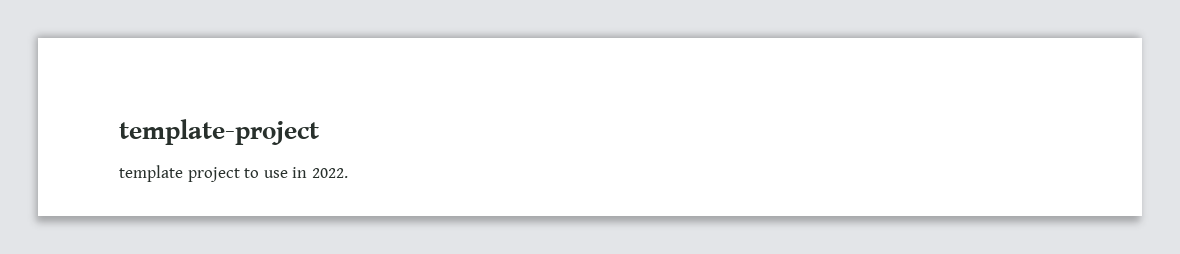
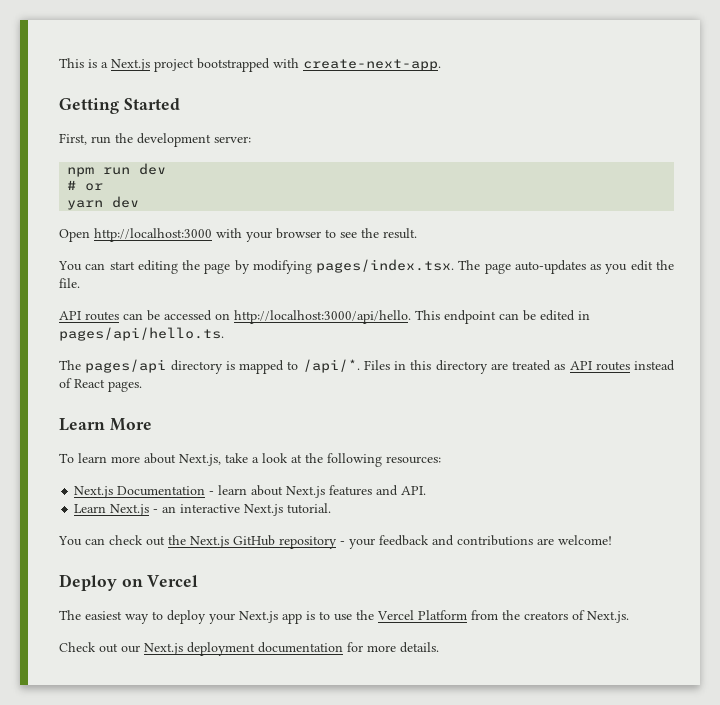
- template-project
- template project to use in 2022.
+ This is a Next.js project bootstrapped with create-next-app.
+ Getting Started
+ First, run the development server:
+ npm run dev
+ # or
+ yarn dev
+ Open http://localhost:3000 with your browser to see the result.
+ You can start editing the page by modifying pages/index.tsx. The page auto-updates as you edit the file.
+ API routes can be accessed on http://localhost:3000/api/hello. This endpoint can be edited in pages/api/hello.ts.
+ The pages/api directory is mapped to /api/*. Files in this directory are treated as API routes instead of React pages.
+ Learn More
+ To learn more about Next.js, take a look at the following resources:
+ Next.js Documentation - learn about Next.js features and API.
+ Learn Next.js - an interactive Next.js tutorial.
+ You can check out the Next.js GitHub repository - your feedback and contributions are welcome!
+ Deploy on Vercel
+ The easiest way to deploy your Next.js app is to use the Vercel Platform from the creators of Next.js.
+ Check out our Next.js deployment documentation for more details.

